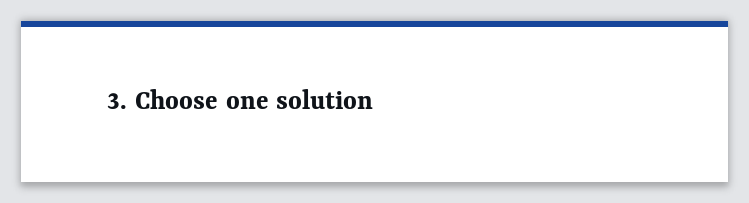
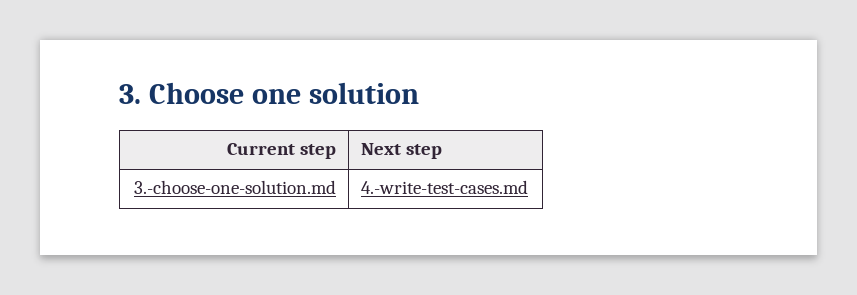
+ Current step | Next step
+ 3.-choose-one-solution.md | 4.-write-test-cases.md

